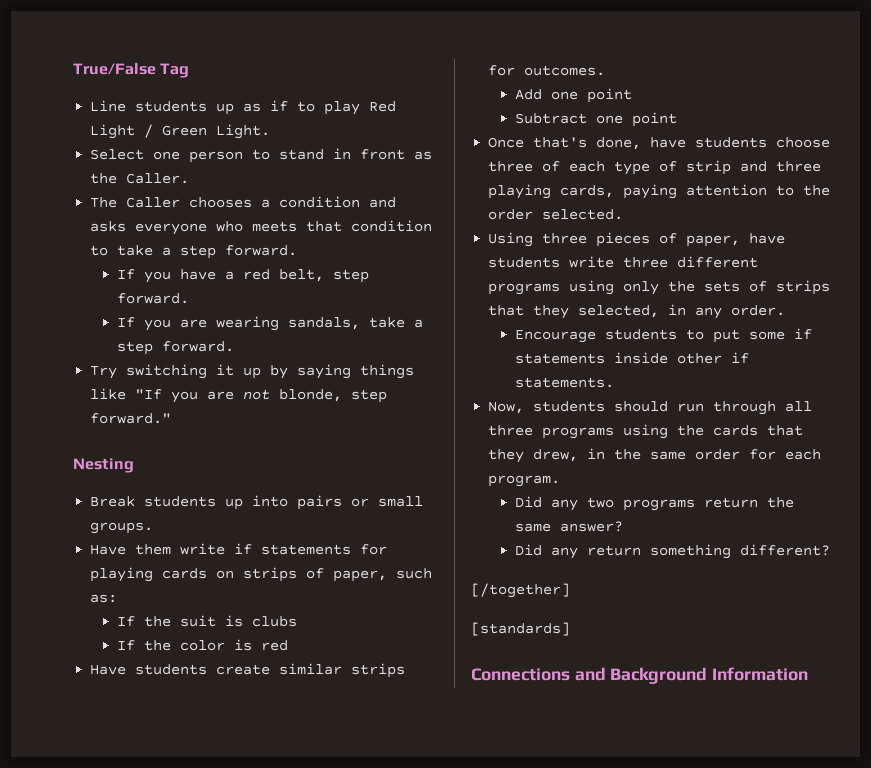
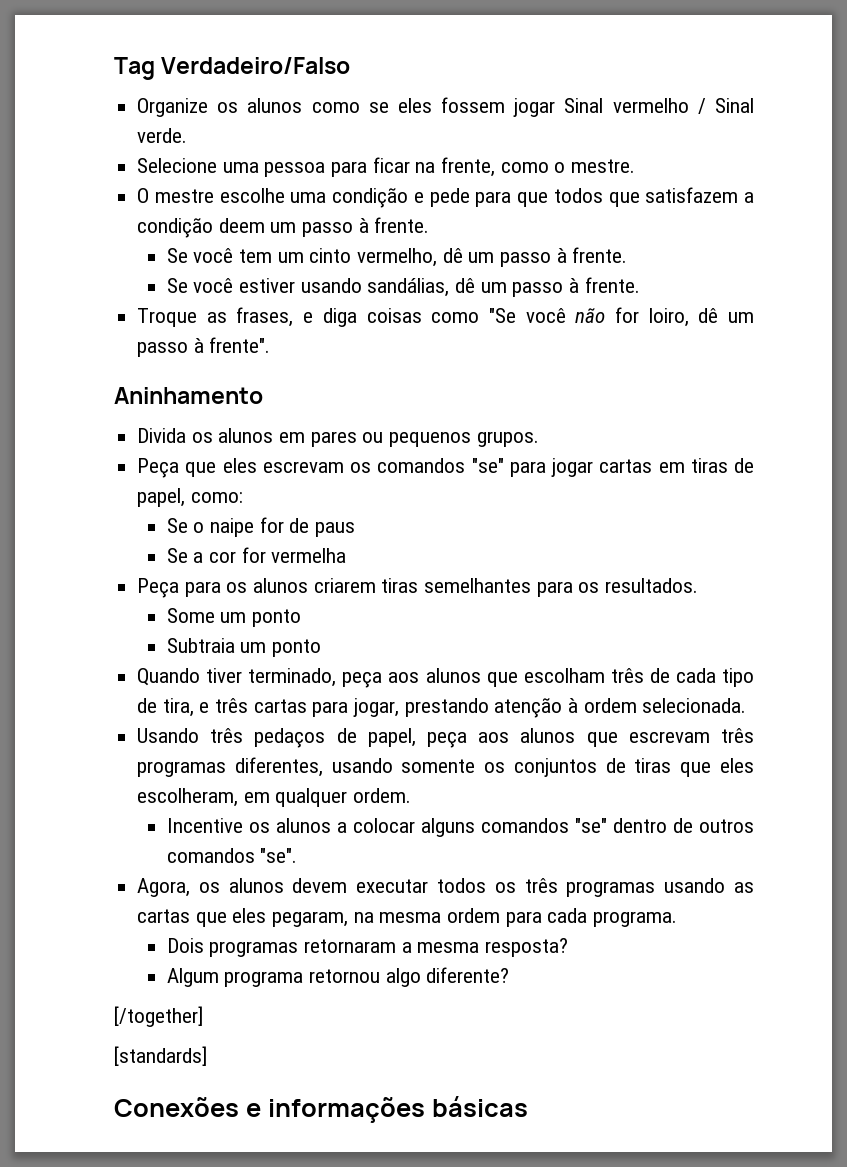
- True/False Tag
- Line students up as if to play Red Light / Green Light.
- Select one person to stand in front as the Caller.
- The Caller chooses a condition and asks everyone who meets that condition to take a step forward.
- If you have a red belt, step forward.
- If you are wearing sandals, take a step forward.
- Try switching it up by saying things like "If you are not blonde, step forward."
- Nesting
- Break students up into pairs or small groups.
- Have them write if statements for playing cards on strips of paper, such as:
- If the suit is clubs
- If the color is red
- Have students create similar strips for outcomes.
- Add one point
- Subtract one point
- Once that's done, have students choose three of each type of strip and three playing cards, paying attention to the order selected.
- Using three pieces of paper, have students write three different programs using only the sets of strips that they selected, in any order.
- Encourage students to put some if statements inside other if statements.
- Now, students should run through all three programs using the cards that they drew, in the same order for each program.
- Did any two programs return the same answer?
- Did any return something different?
+ Tag Verdadeiro/Falso
+ Organize os alunos como se eles fossem jogar Sinal vermelho / Sinal verde.
+ Selecione uma pessoa para ficar na frente, como o mestre.
+ O mestre escolhe uma condição e pede para que todos que satisfazem a condição deem um passo à frente.
+ Se você tem um cinto vermelho, dê um passo à frente.
+ Se você estiver usando sandálias, dê um passo à frente.
+ Troque as frases, e diga coisas como "Se você não for loiro, dê um passo à frente".
+ Aninhamento
+ Divida os alunos em pares ou pequenos grupos.
+ Peça que eles escrevam os comandos "se" para jogar cartas em tiras de papel, como:
+ Se o naipe for de paus
+ Se a cor for vermelha
+ Peça para os alunos criarem tiras semelhantes para os resultados.
+ Some um ponto
+ Subtraia um ponto
+ Quando tiver terminado, peça aos alunos que escolham três de cada tipo de tira, e três cartas para jogar, prestando atenção à ordem selecionada.
+ Usando três pedaços de papel, peça aos alunos que escrevam três programas diferentes, usando somente os conjuntos de tiras que eles escolheram, em qualquer ordem.
+ Incentive os alunos a colocar alguns comandos "se" dentro de outros comandos "se".
+ Agora, os alunos devem executar todos os três programas usando as cartas que eles pegaram, na mesma ordem para cada programa.
+ Dois programas retornaram a mesma resposta?
+ Algum programa retornou algo diferente?
  [/together]
  [standards]
- Connections and Background Information
+ Conexões e informações básicas

